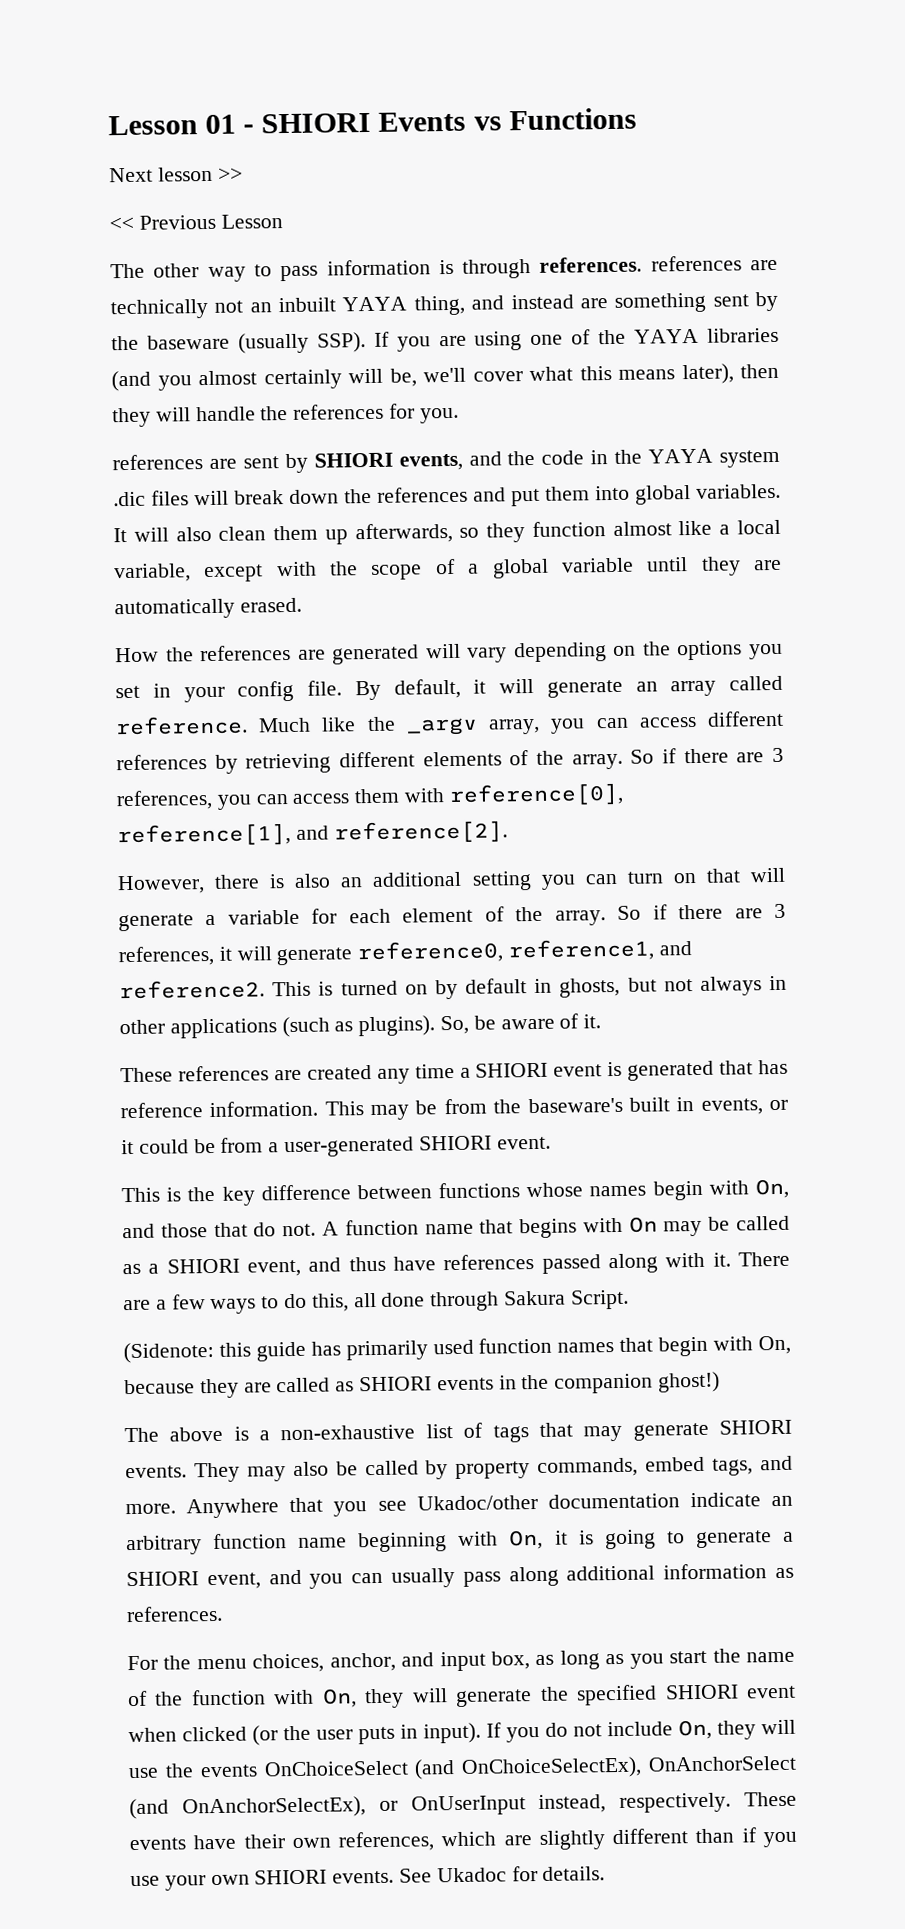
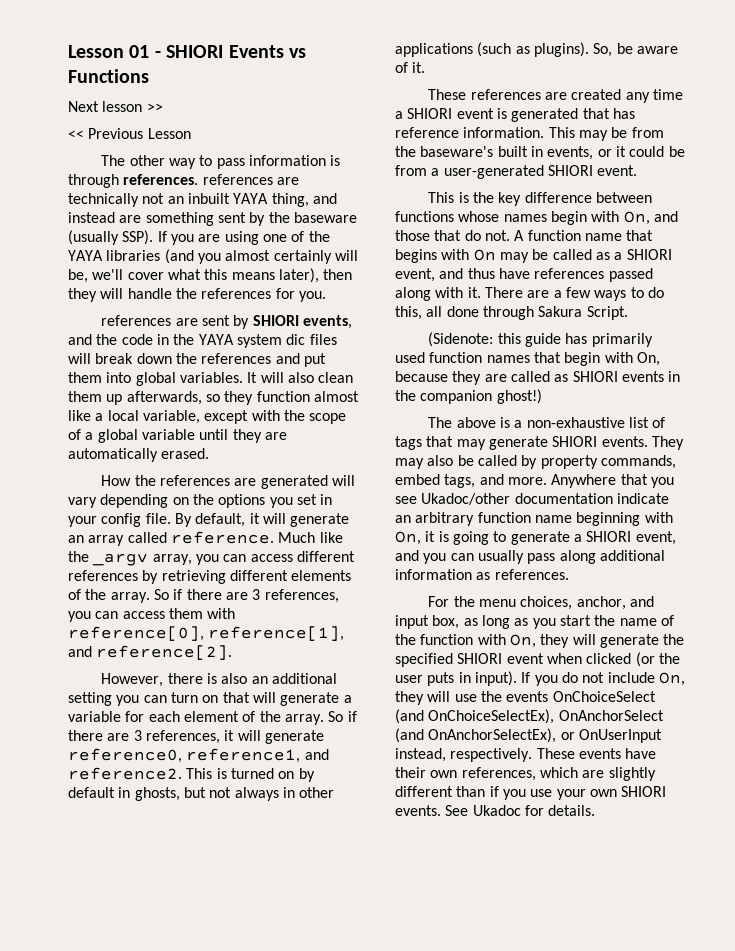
- references are sent by SHIORI events, and the code in the YAYA system .dic files will break down the references and put them into global variables.
+ references are sent by SHIORI events, and the code in the YAYA system dic files will break down the references and put them into global variables.

